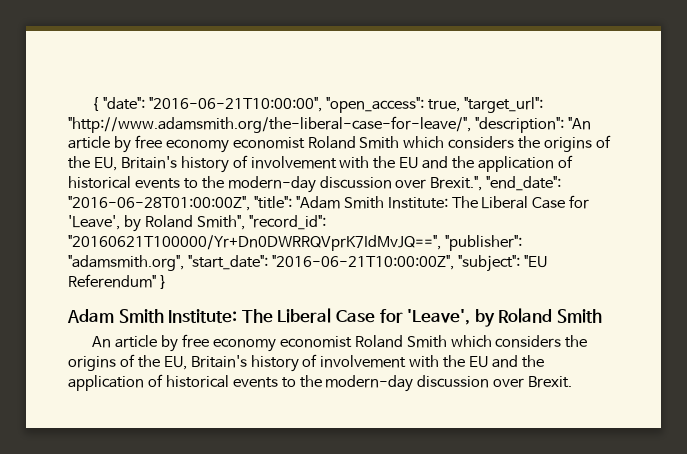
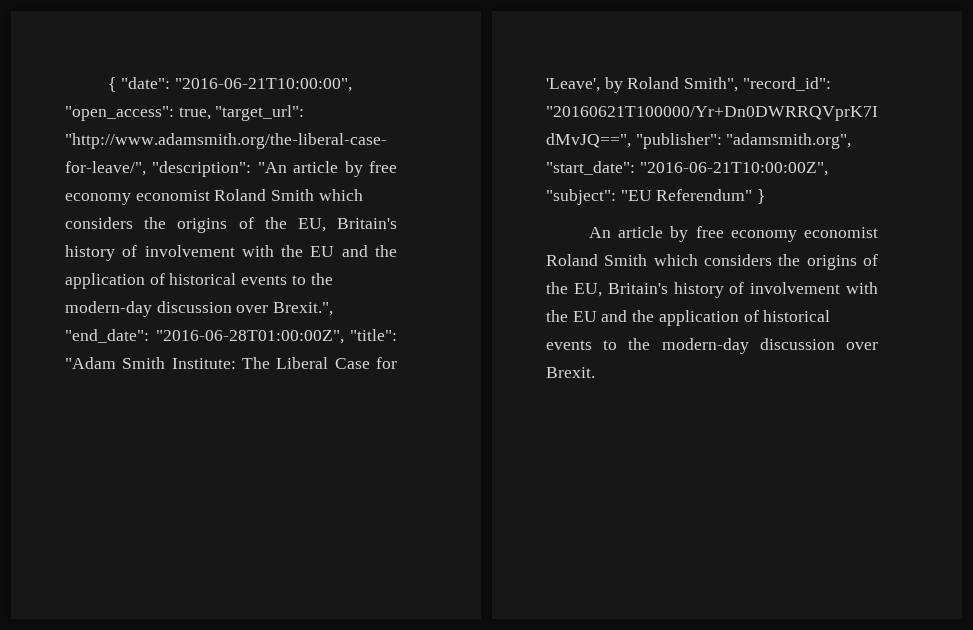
- Adam Smith Institute: The Liberal Case for 'Leave', by Roland Smith

